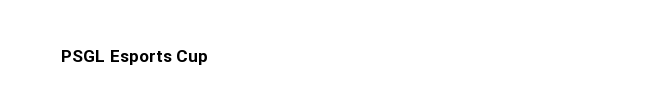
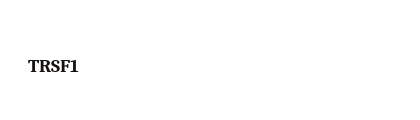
- PSGL Esports Cup
+ TRSF1

